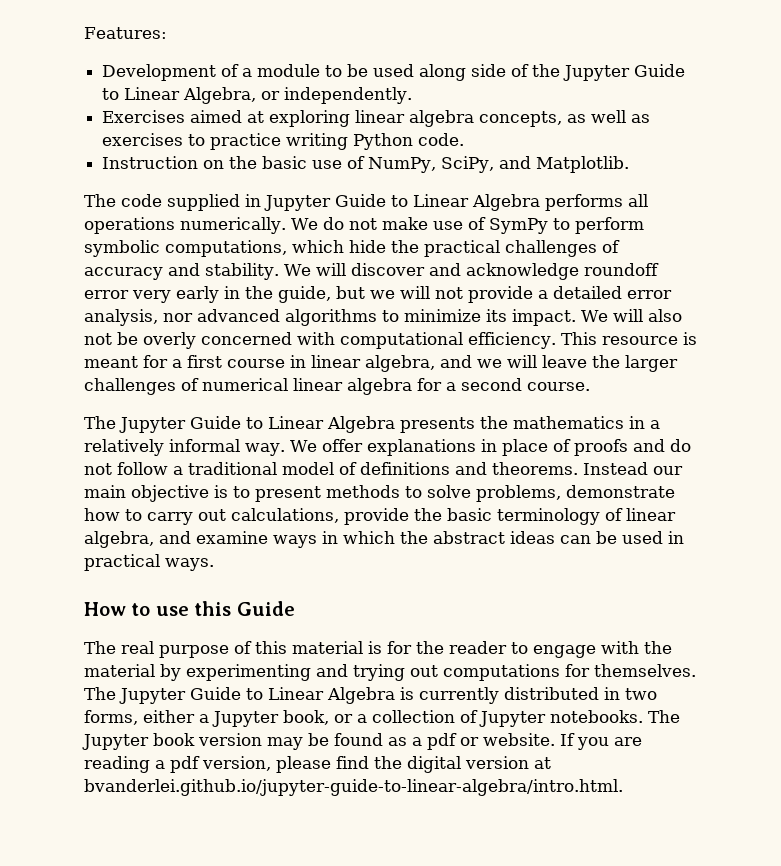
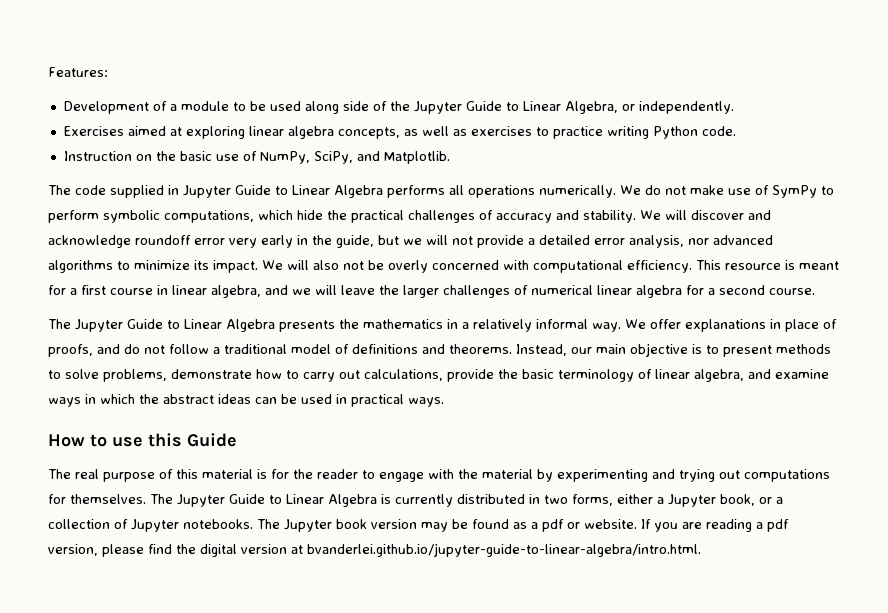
- We offer explanations in place of proofs and do not follow a traditional model of definitions and theorems.
+ We offer explanations in place of proofs, and do not follow a traditional model of definitions and theorems.
- Instead our main objective is to present methods to solve problems, demonstrate how to carry out calculations, provide the basic terminology of linear algebra, and examine ways in which the abstract ideas can be used in practical ways.
+ Instead, our main objective is to present methods to solve problems, demonstrate how to carry out calculations, provide the basic terminology of linear algebra, and examine ways in which the abstract ideas can be used in practical ways.

